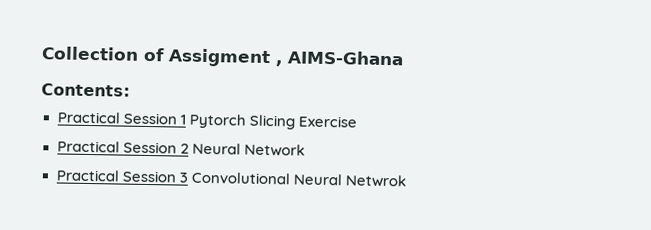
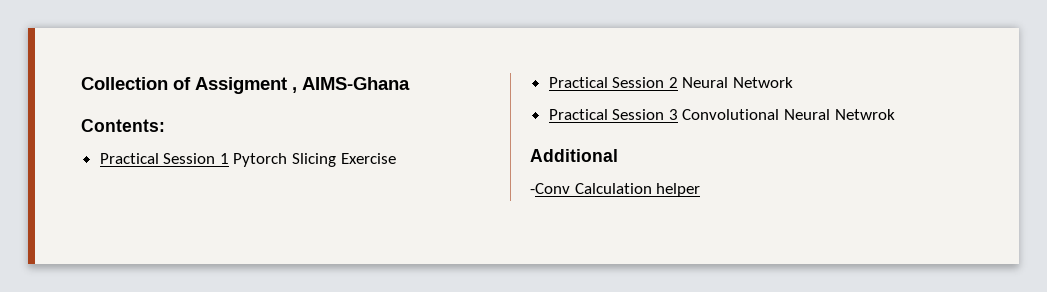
+ Additional
+ -Conv Calculation helper

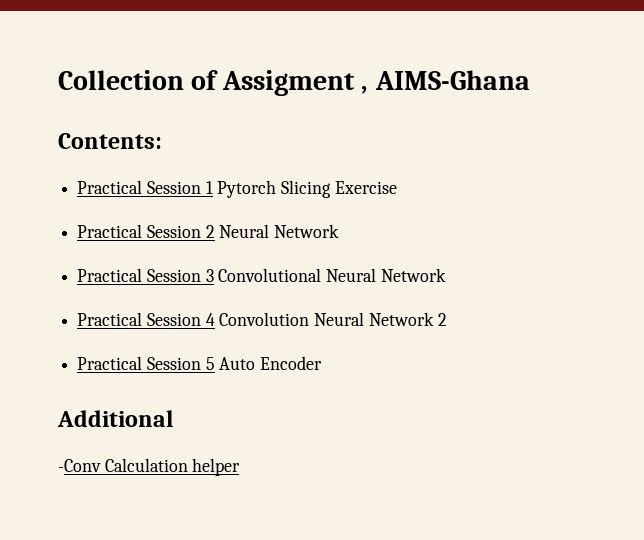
- Practical Session 3 Convolutional Neural Netwrok
+ Practical Session 3 Convolutional Neural Network
+ Practical Session 4 Convolution Neural Network 2
+ Practical Session 5 Auto Encoder

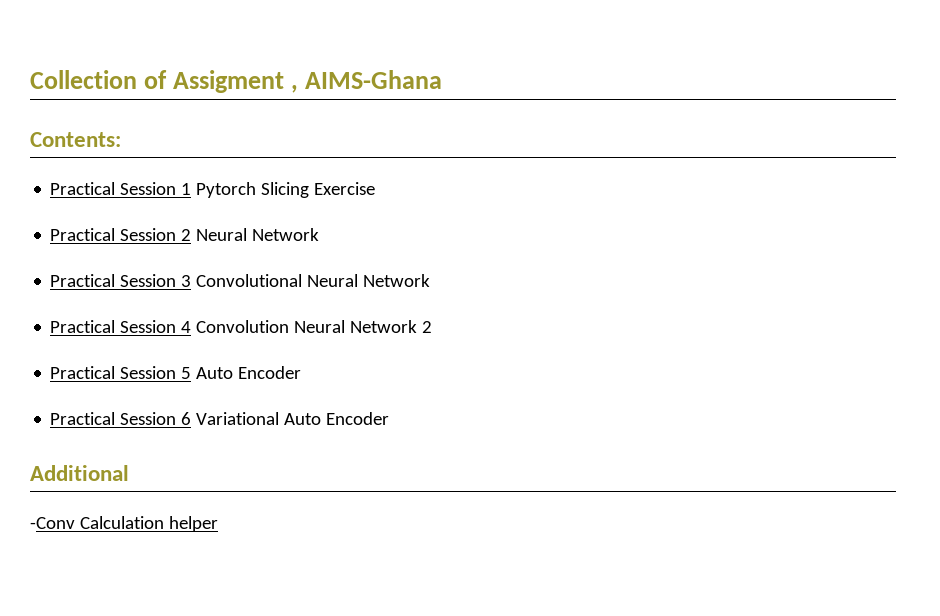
+ Practical Session 6 Variational Auto Encoder

